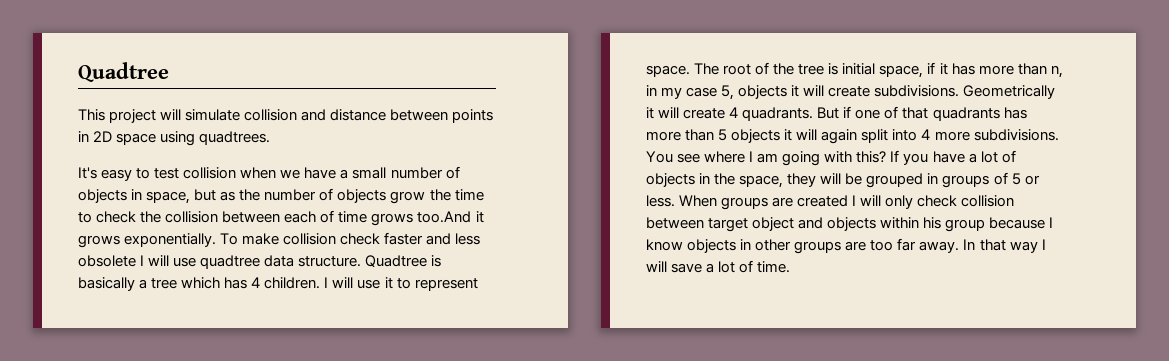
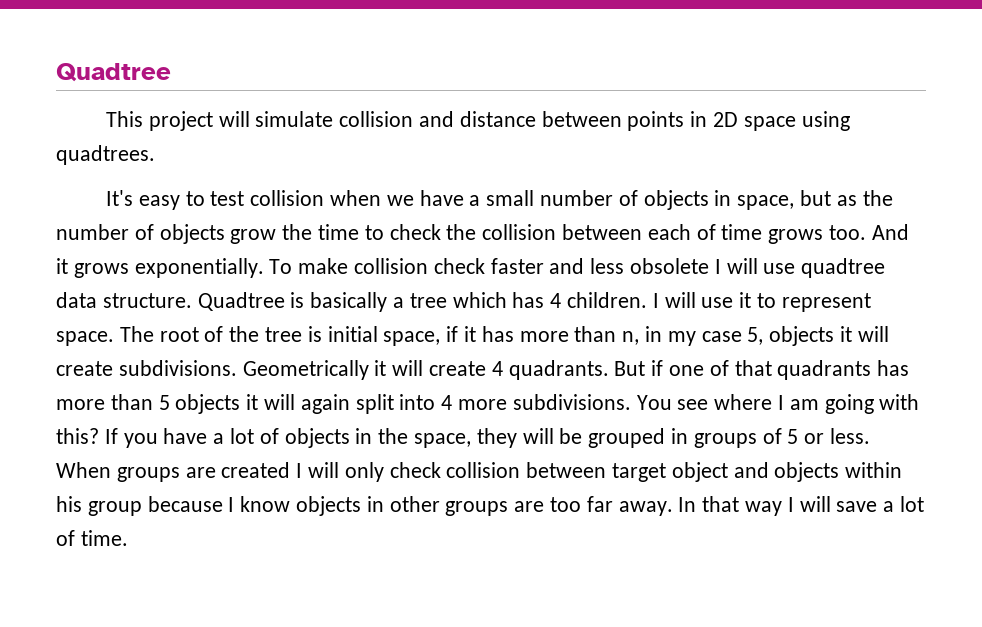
- It's easy to test collision when we have a small number of objects in space, but as the number of objects grow the time to check the collision between each of time grows too.And it grows exponentially.
+ It's easy to test collision when we have a small number of objects in space, but as the number of objects grow the time to check the collision between each of time grows too. And it grows exponentially.

